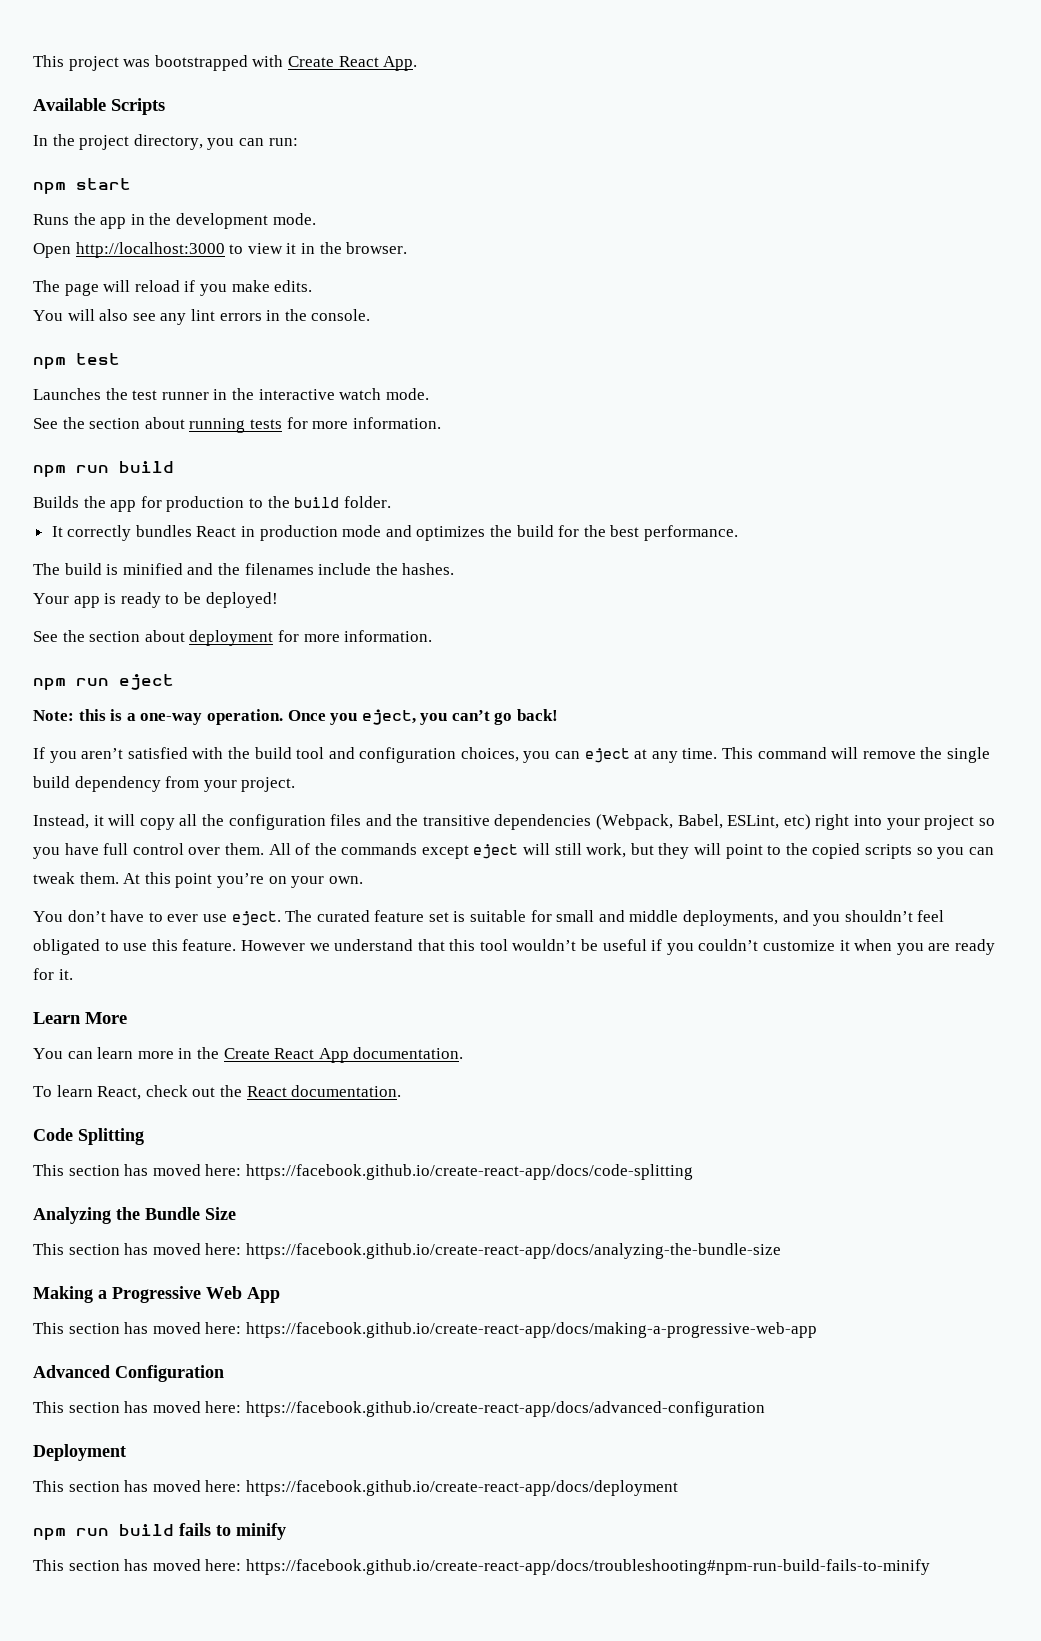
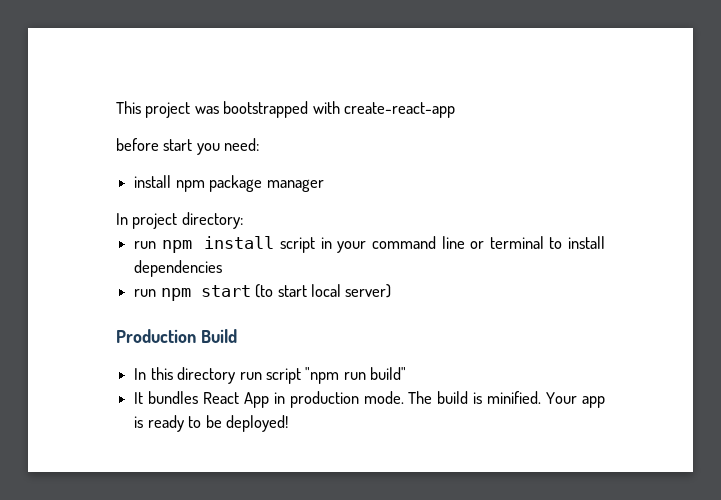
- This project was bootstrapped with Create React App.
- Available Scripts
- In the project directory, you can run:
- npm start
- Runs the app in the development mode.
- Open http://localhost:3000 to view it in the browser.
- The page will reload if you make edits.
- You will also see any lint errors in the console.
- npm test
- Launches the test runner in the interactive watch mode.
- See the section about running tests for more information.
- npm run build
- Builds the app for production to the build folder.
+ This project was bootstrapped with create-react-app
+ before start you need:
+ install npm package manager
+ In project directory:
+ run npm install script in your command line or terminal to install dependencies
+ run npm start (to start local server)
+ Production Build
+ In this directory run script "npm run build"
- It correctly bundles React in production mode and optimizes the build for the best performance.
- The build is minified and the filenames include the hashes.
- Your app is ready to be deployed!
+ It bundles React App in production mode. The build is minified. Your app is ready to be deployed!
- See the section about deployment for more information.
- npm run eject
- Note: this is a one-way operation. Once you eject, you can’t go back!
- If you aren’t satisfied with the build tool and configuration choices, you can eject at any time. This command will remove the single build dependency from your project.
- Instead, it will copy all the configuration files and the transitive dependencies (Webpack, Babel, ESLint, etc) right into your project so you have full control over them. All of the commands except eject will still work, but they will point to the copied scripts so you can tweak them. At this point you’re on your own.
- You don’t have to ever use eject. The curated feature set is suitable for small and middle deployments, and you shouldn’t feel obligated to use this feature. However we understand that this tool wouldn’t be useful if you couldn’t customize it when you are ready for it.
- Learn More
- You can learn more in the Create React App documentation.
- To learn React, check out the React documentation.
- Code Splitting
- This section has moved here: https://facebook.github.io/create-react-app/docs/code-splitting
- Analyzing the Bundle Size
- This section has moved here: https://facebook.github.io/create-react-app/docs/analyzing-the-bundle-size
- Making a Progressive Web App
- This section has moved here: https://facebook.github.io/create-react-app/docs/making-a-progressive-web-app
- Advanced Configuration
- This section has moved here: https://facebook.github.io/create-react-app/docs/advanced-configuration
- Deployment
- This section has moved here: https://facebook.github.io/create-react-app/docs/deployment
- npm run build fails to minify
- This section has moved here: https://facebook.github.io/create-react-app/docs/troubleshooting#npm-run-build-fails-to-minify

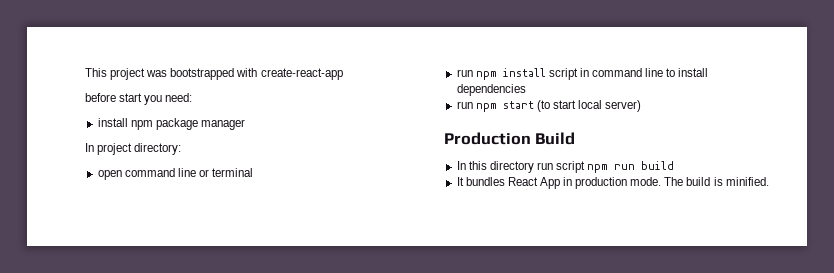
+ open command line or terminal
- run npm install script in your command line or terminal to install dependencies
+ run npm install script in command line to install dependencies
- In this directory run script "npm run build"
+ In this directory run script npm run build
- Your app is ready to be deployed!

